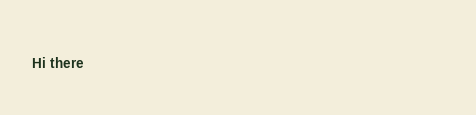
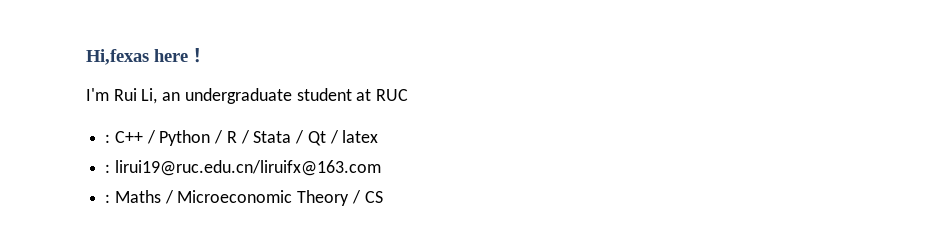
- Hi there
+ Hi,fexas here！
+ I'm Rui Li, an undergraduate student at RUC
+ : C++ / Python / R / Stata / Qt / latex
+ : lirui19@ruc.edu.cn/liruifx@163.com
+ : Maths / Microeconomic Theory / CS

